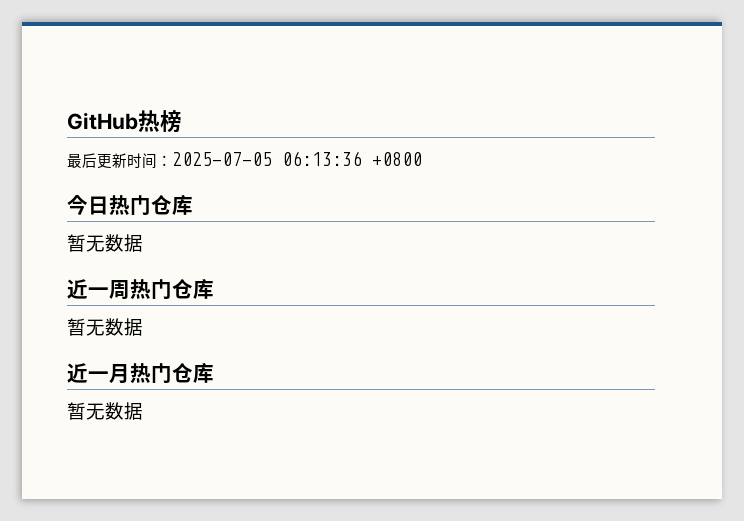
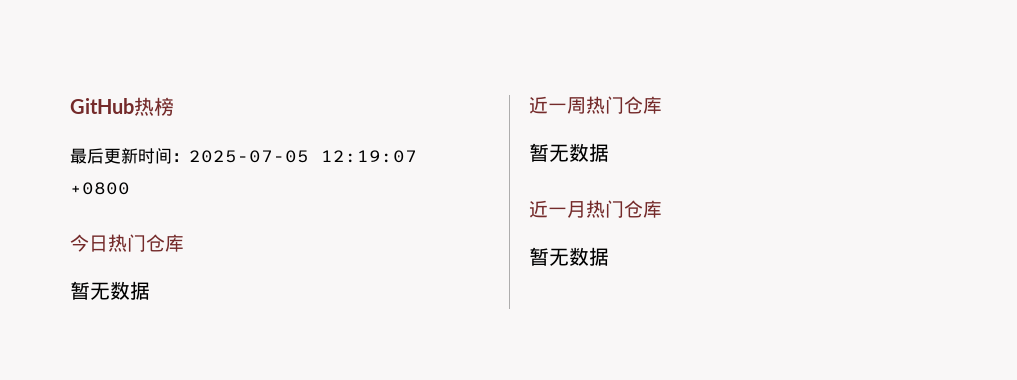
- 最后更新时间：2025-07-05 06:13:36 +0800
+ 最后更新时间：2025-07-05 12:19:07 +0800

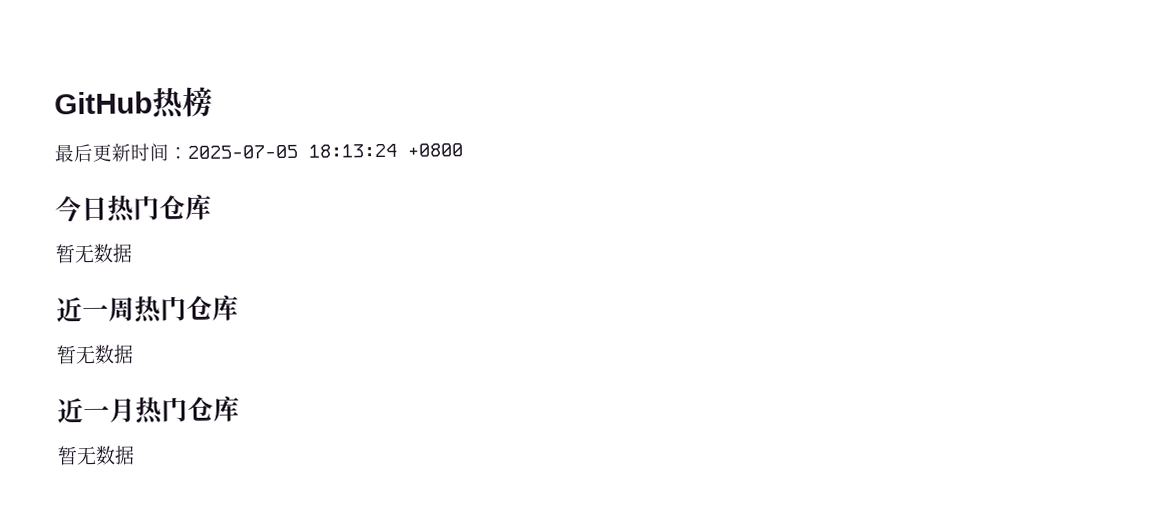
- 最后更新时间：2025-07-05 12:19:07 +0800
+ 最后更新时间：2025-07-05 18:13:24 +0800

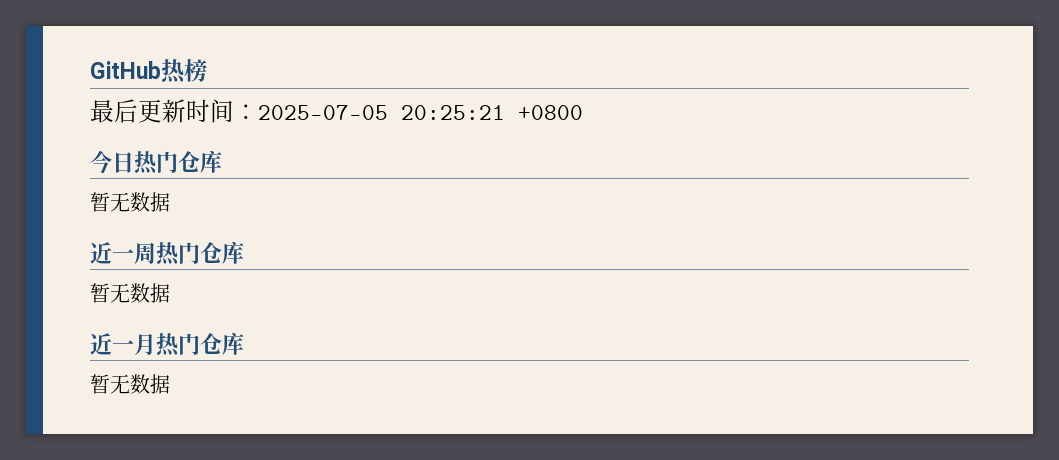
- 最后更新时间：2025-07-05 18:13:24 +0800
+ 最后更新时间：2025-07-05 20:25:21 +0800

